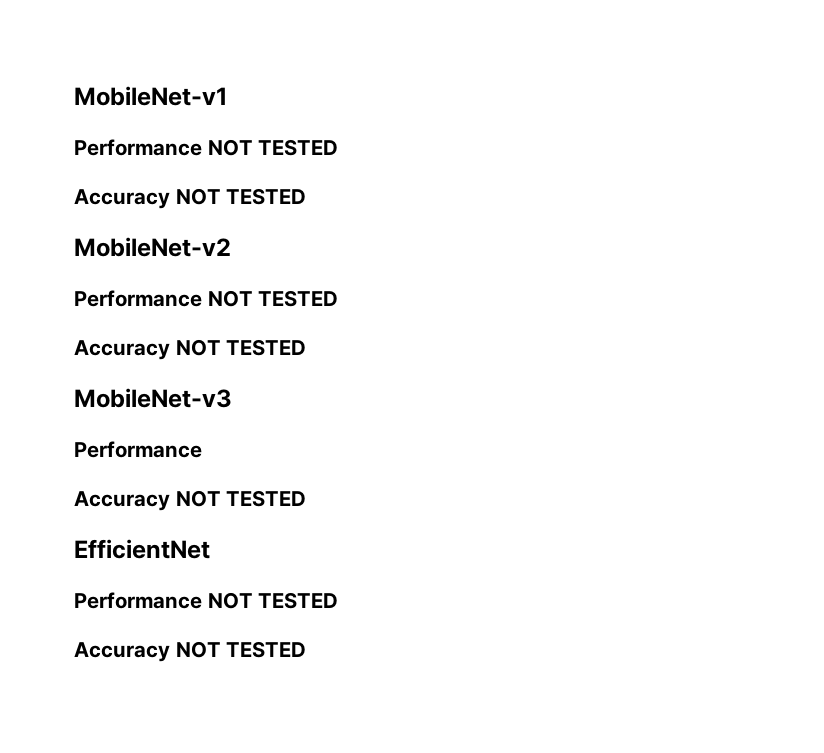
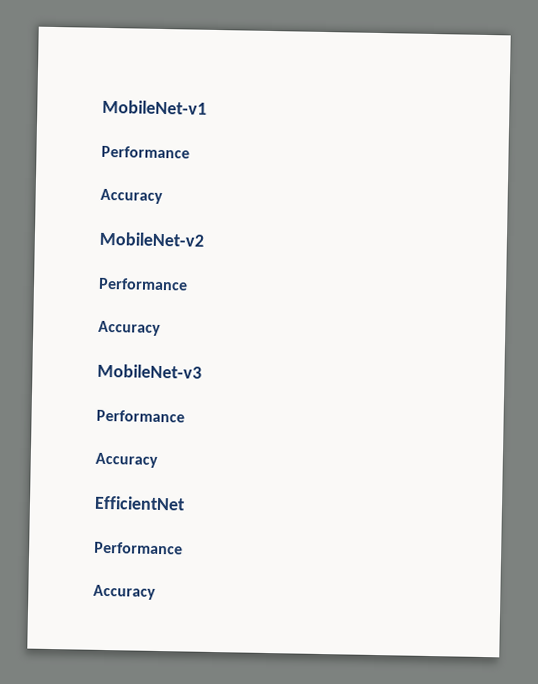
  MobileNet-v1
- Performance NOT TESTED
- Accuracy NOT TESTED
+ Performance
+ Accuracy
  MobileNet-v2
- Performance NOT TESTED
- Accuracy NOT TESTED
+ Performance
+ Accuracy
  MobileNet-v3
  Performance
- Accuracy NOT TESTED
+ Accuracy
  EfficientNet
- Performance NOT TESTED
- Accuracy NOT TESTED
+ Performance
+ Accuracy

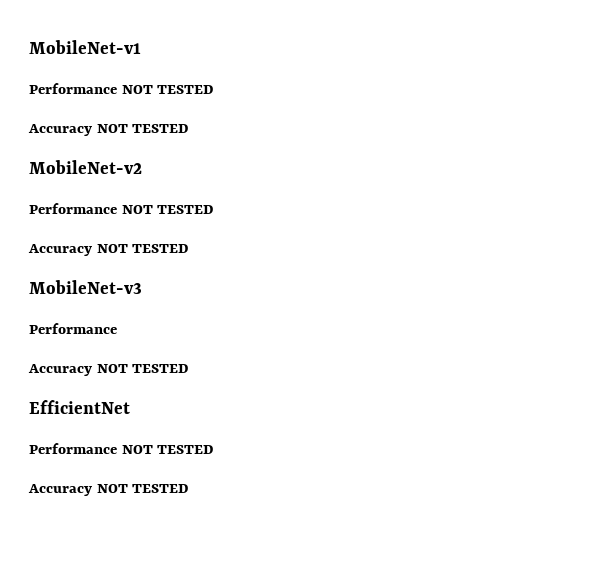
  MobileNet-v1
- Performance
- Accuracy
+ Performance NOT TESTED
+ Accuracy NOT TESTED
  MobileNet-v2
- Performance
- Accuracy
+ Performance NOT TESTED
+ Accuracy NOT TESTED
  MobileNet-v3
  Performance
- Accuracy
+ Accuracy NOT TESTED
  EfficientNet
- Performance
- Accuracy
+ Performance NOT TESTED
+ Accuracy NOT TESTED

